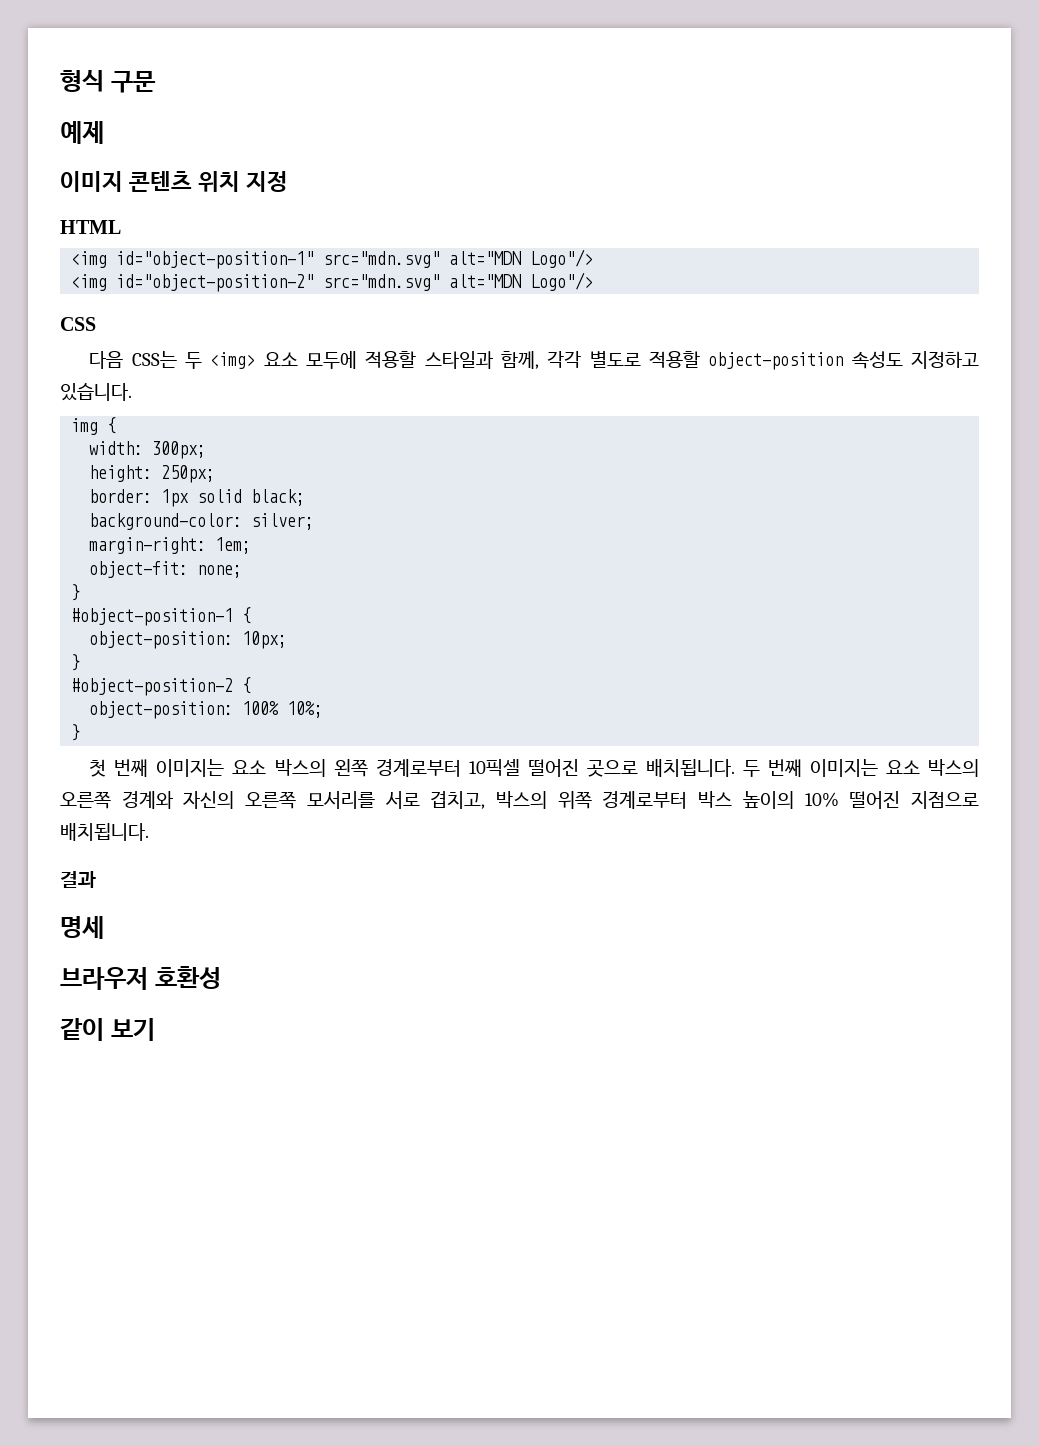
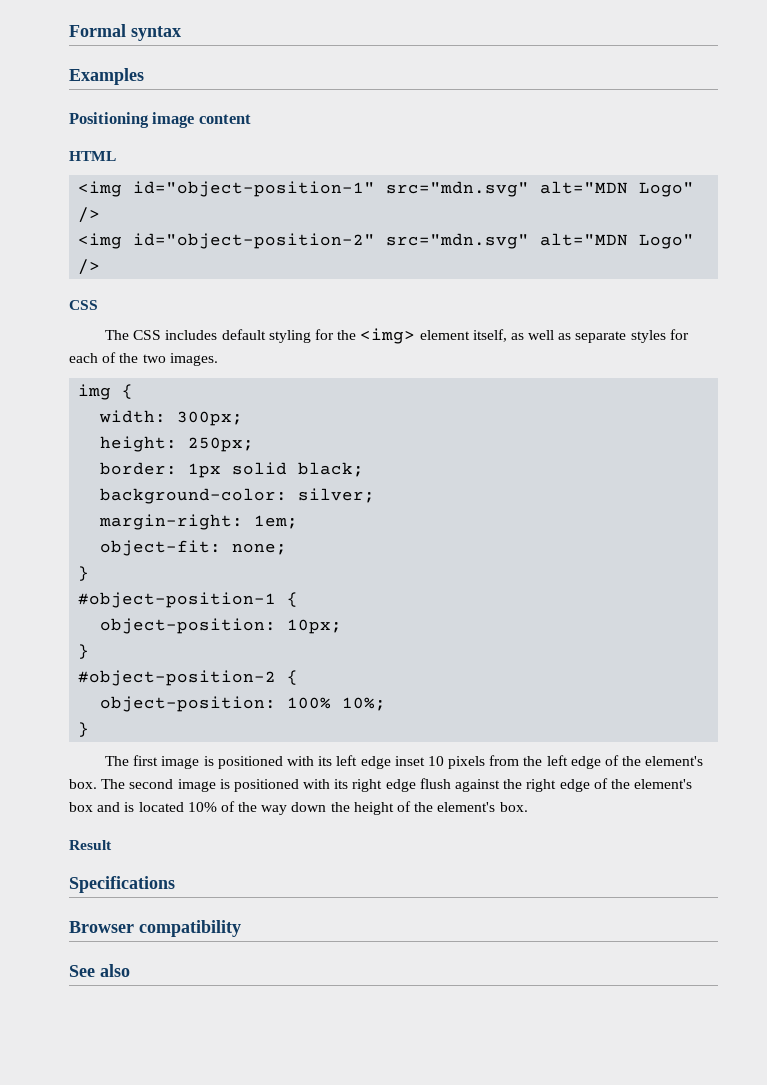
- 형식 구문
- 예제
- 이미지 콘텐츠 위치 지정
+ Formal syntax
+ Examples
+ Positioning image content
- <img id="object-position-1" src="mdn.svg" alt="MDN Logo"/>
+ <img id="object-position-1" src="mdn.svg" alt="MDN Logo" />
- <img id="object-position-2" src="mdn.svg" alt="MDN Logo"/>
+ <img id="object-position-2" src="mdn.svg" alt="MDN Logo" />
- 다음 CSS는 두 <img> 요소 모두에 적용할 스타일과 함께, 각각 별도로 적용할 object-position 속성도 지정하고 있습니다.
+ The CSS includes default styling for the <img> element itself, as well as separate styles for each of the two images.
- 첫 번째 이미지는 요소 박스의 왼쪽 경계로부터 10픽셀 떨어진 곳으로 배치됩니다. 두 번째 이미지는 요소 박스의 오른쪽 경계와 자신의 오른쪽 모서리를 서로 겹치고, 박스의 위쪽 경계로부터 박스 높이의 10% 떨어진 지점으로 배치됩니다.
- 결과
- 명세
- 브라우저 호환성
- 같이 보기
+ The first image is positioned with its left edge inset 10 pixels from the left edge of the element's box. The second image is positioned with its right edge flush against the right edge of the element's box and is located 10% of the way down the height of the element's box.
+ Result
+ Specifications
+ Browser compatibility
+ See also

